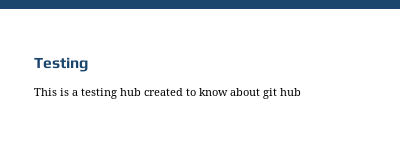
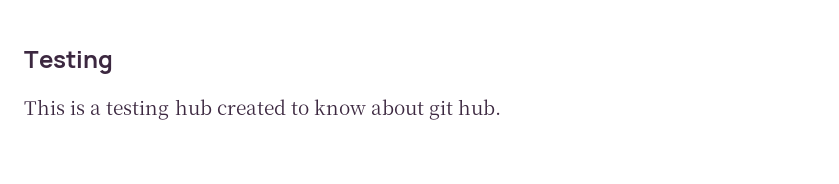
- This is a testing hub created to know about git hub
+ This is a testing hub created to know about git hub.

